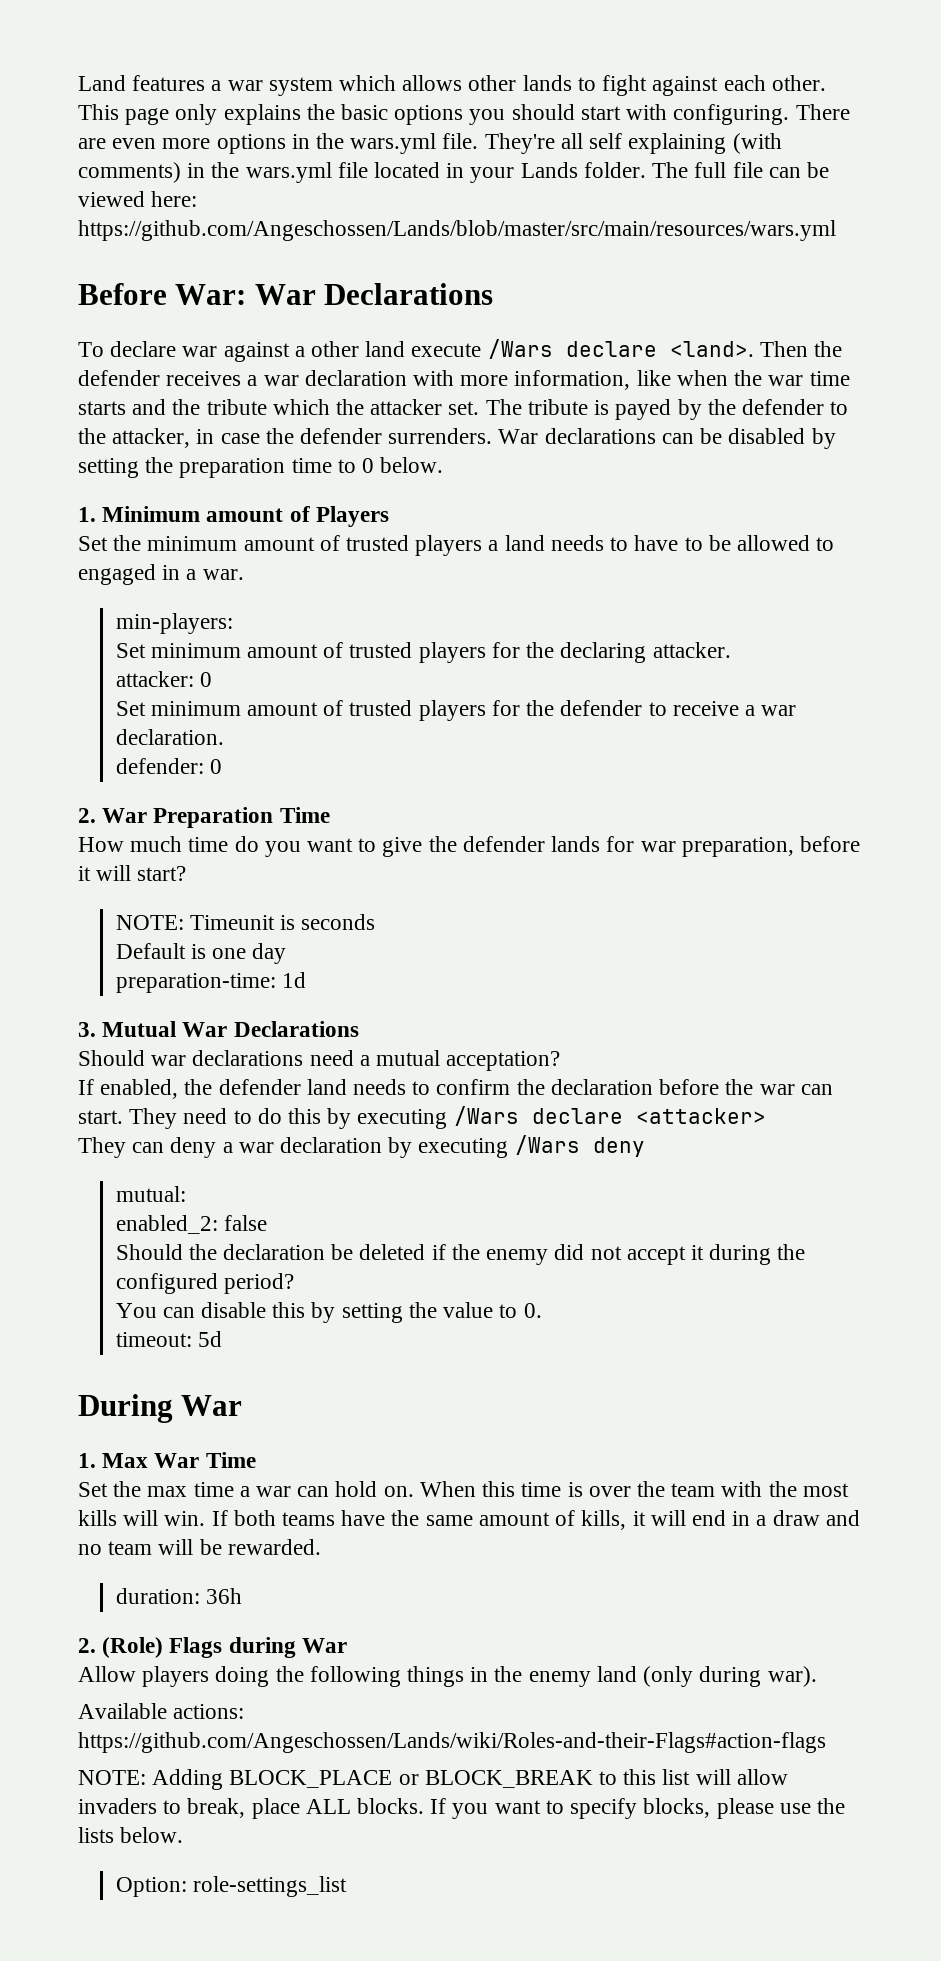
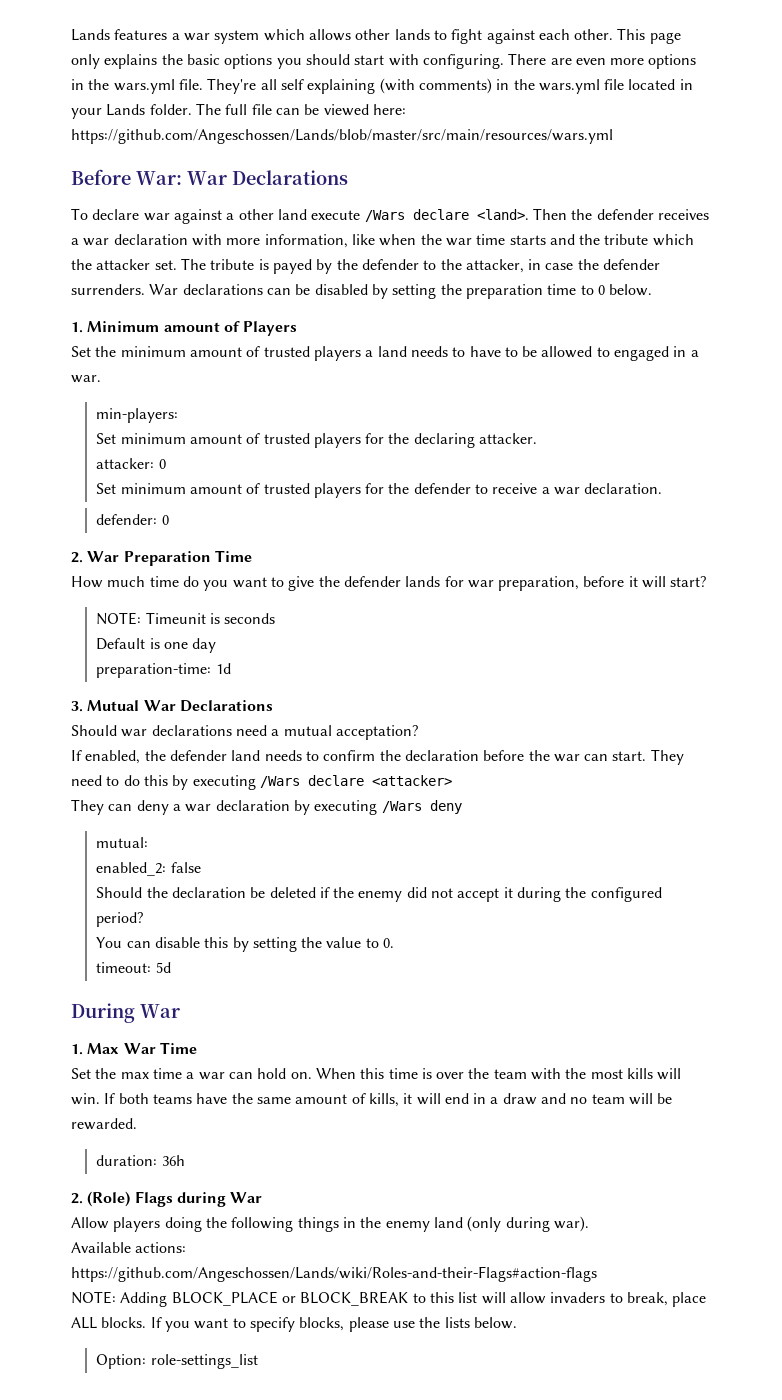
- Land features a war system which allows other lands to fight against each other.
+ Lands features a war system which allows other lands to fight against each other.

